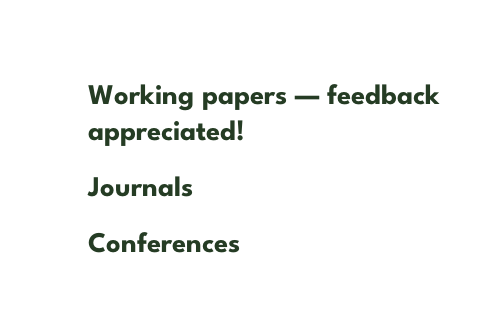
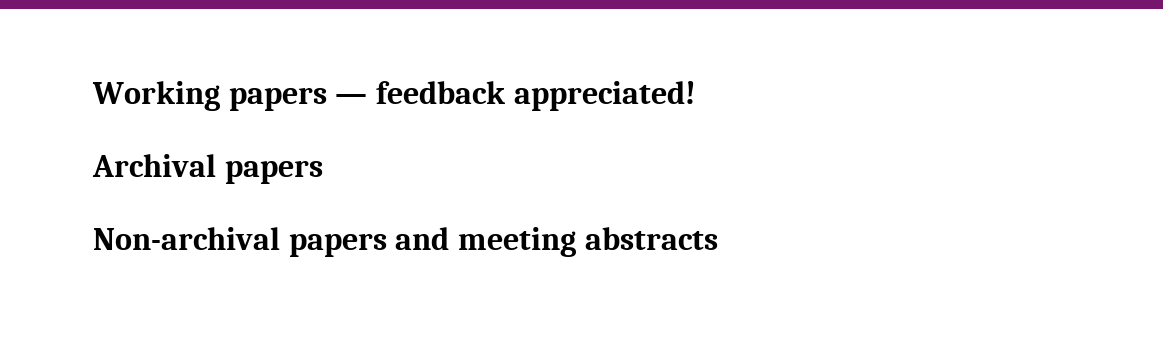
- Journals
- Conferences
+ Archival papers
+ Non-archival papers and meeting abstracts

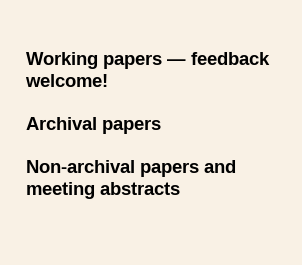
- Working papers — feedback appreciated!
+ Working papers — feedback welcome!

